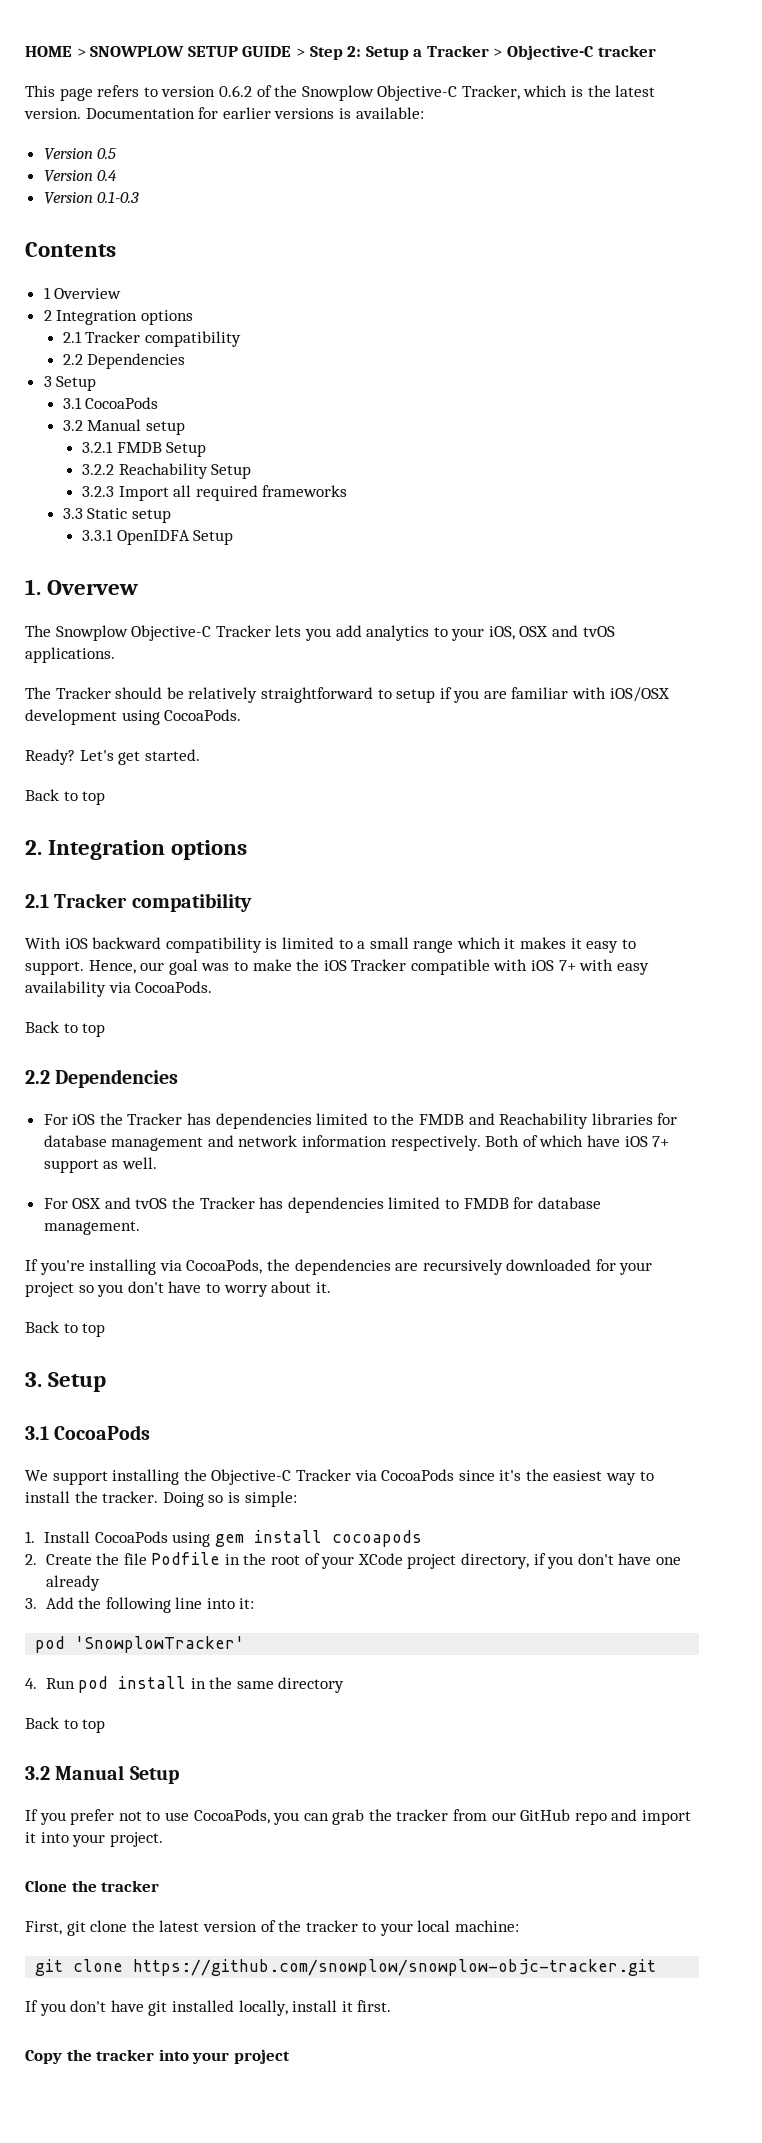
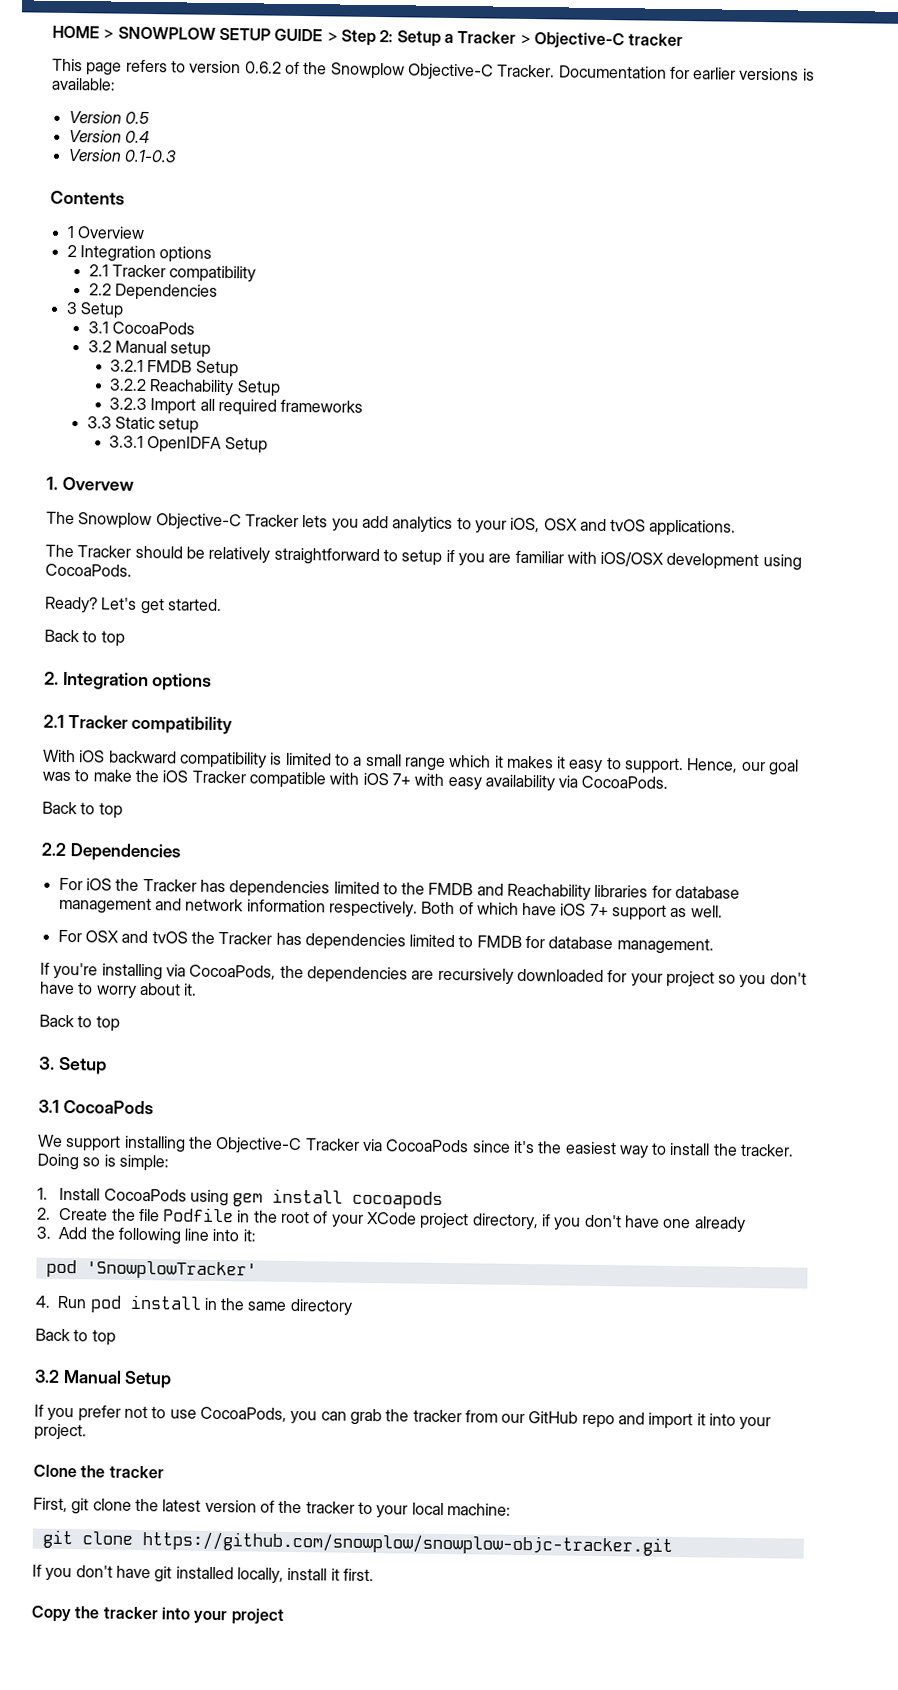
- This page refers to version 0.6.2 of the Snowplow Objective-C Tracker, which is the latest version.
+ This page refers to version 0.6.2 of the Snowplow Objective-C Tracker.

